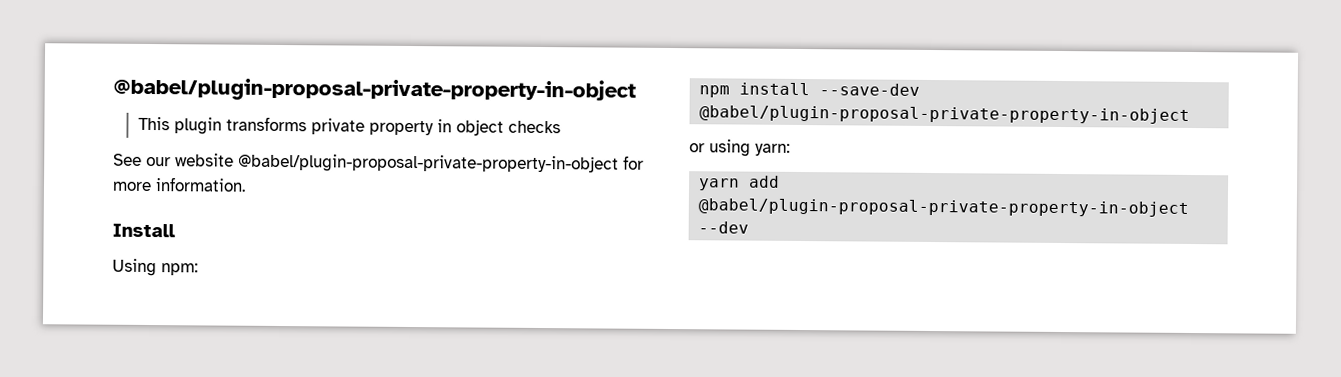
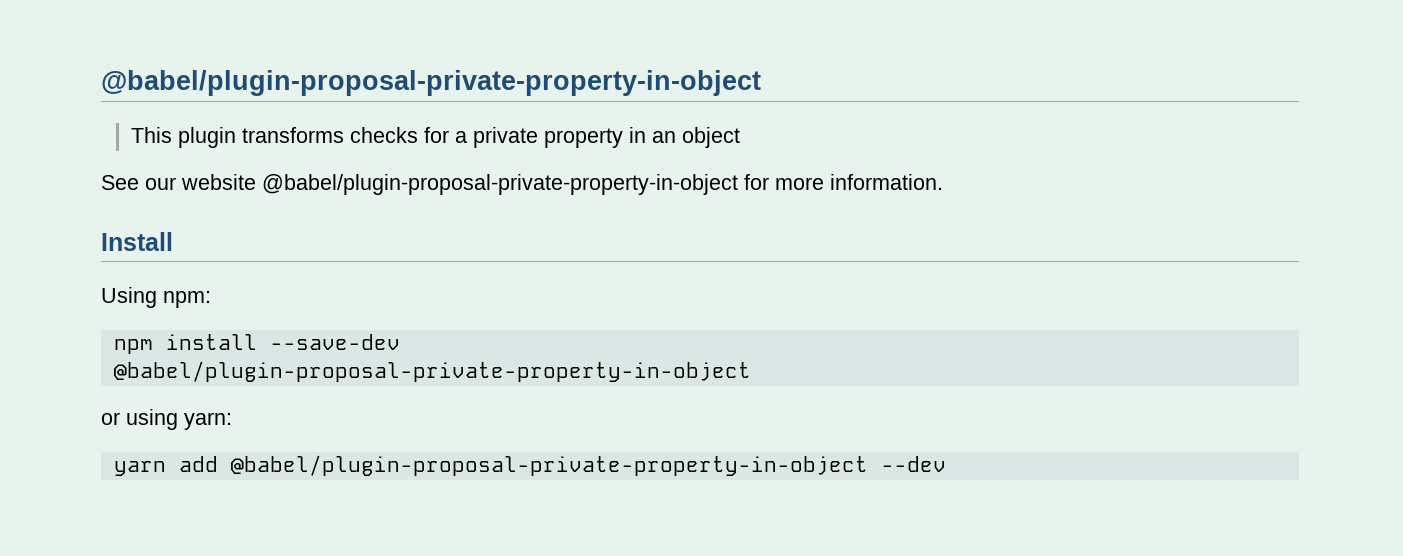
- This plugin transforms private property in object checks
+ This plugin transforms checks for a private property in an object

